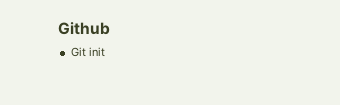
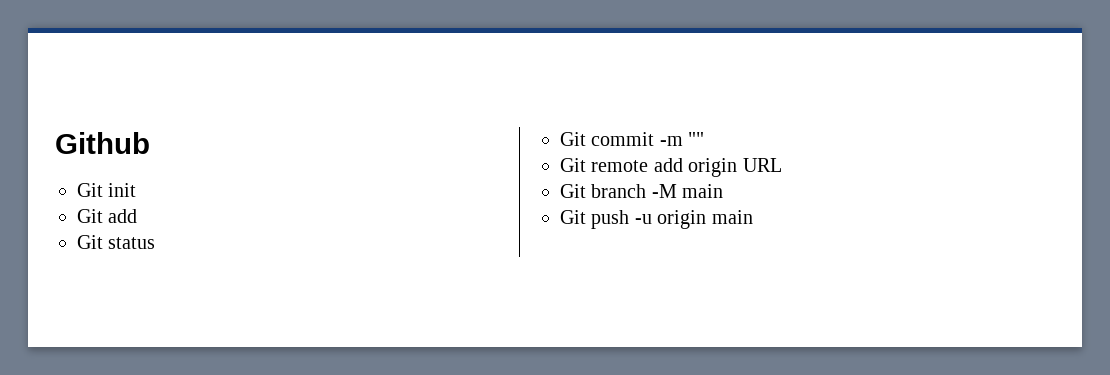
+ Git add
+ Git status
+ Git commit -m ""
+ Git remote add origin URL
+ Git branch -M main
+ Git push -u origin main

